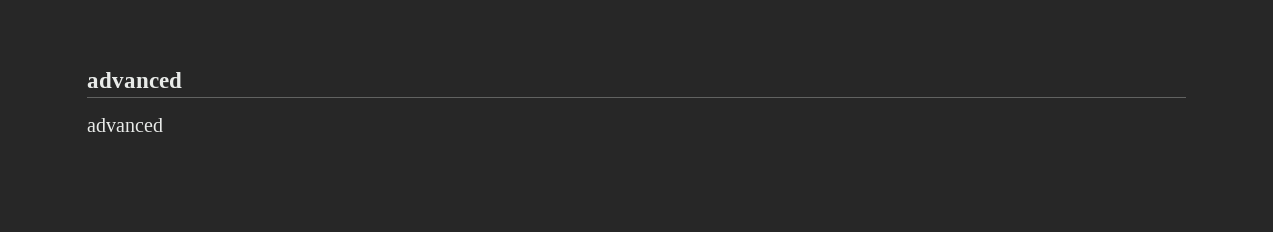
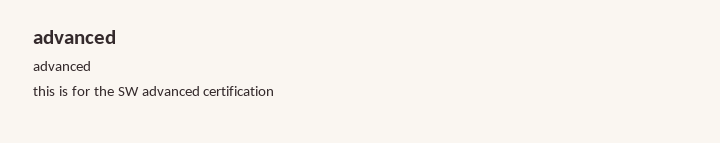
+ this is for the SW advanced certification

